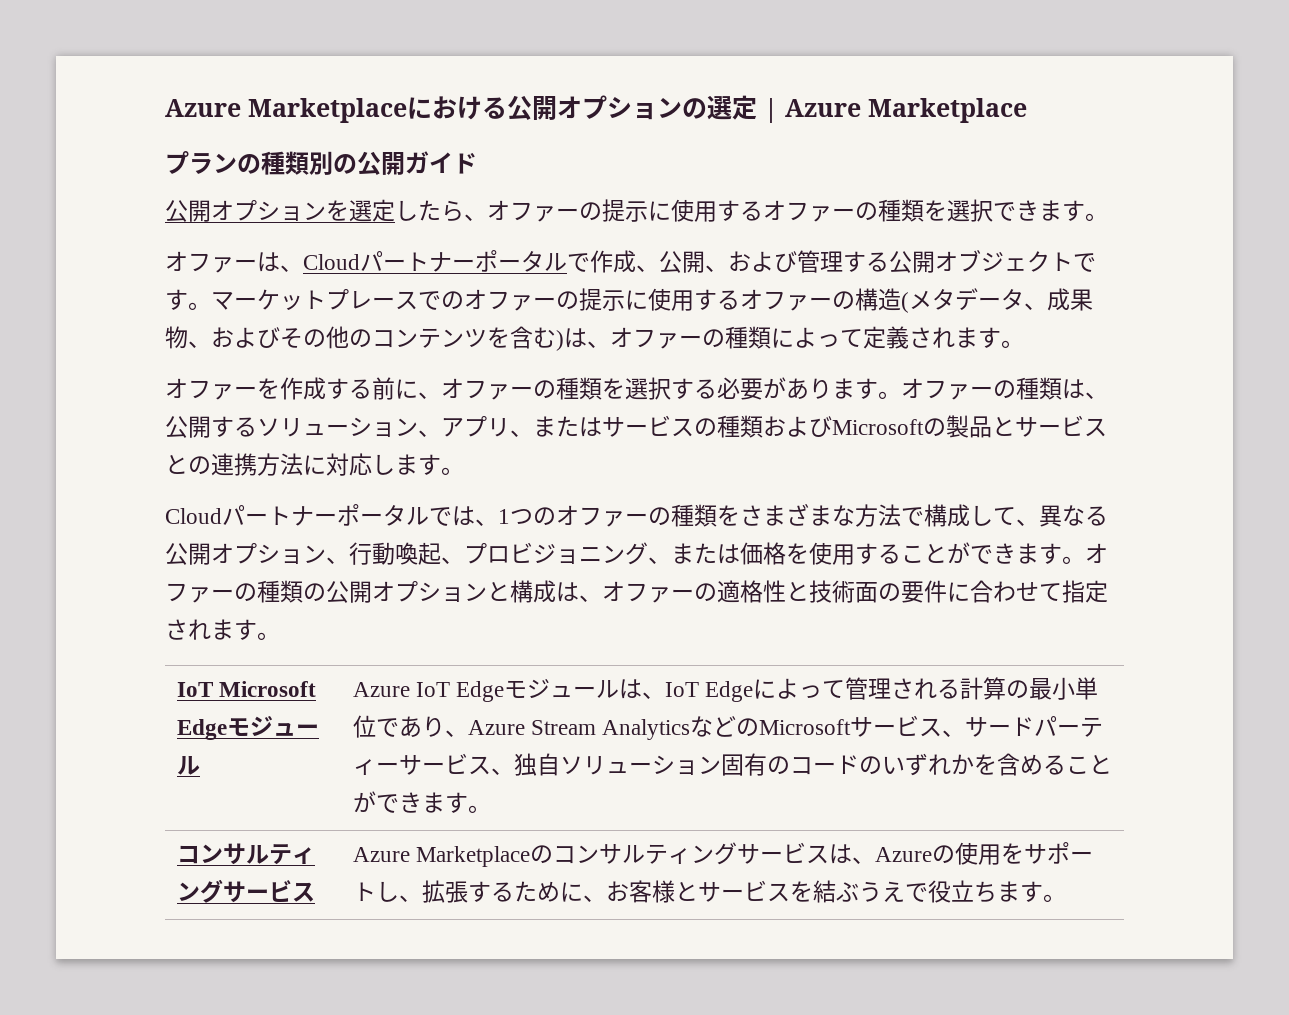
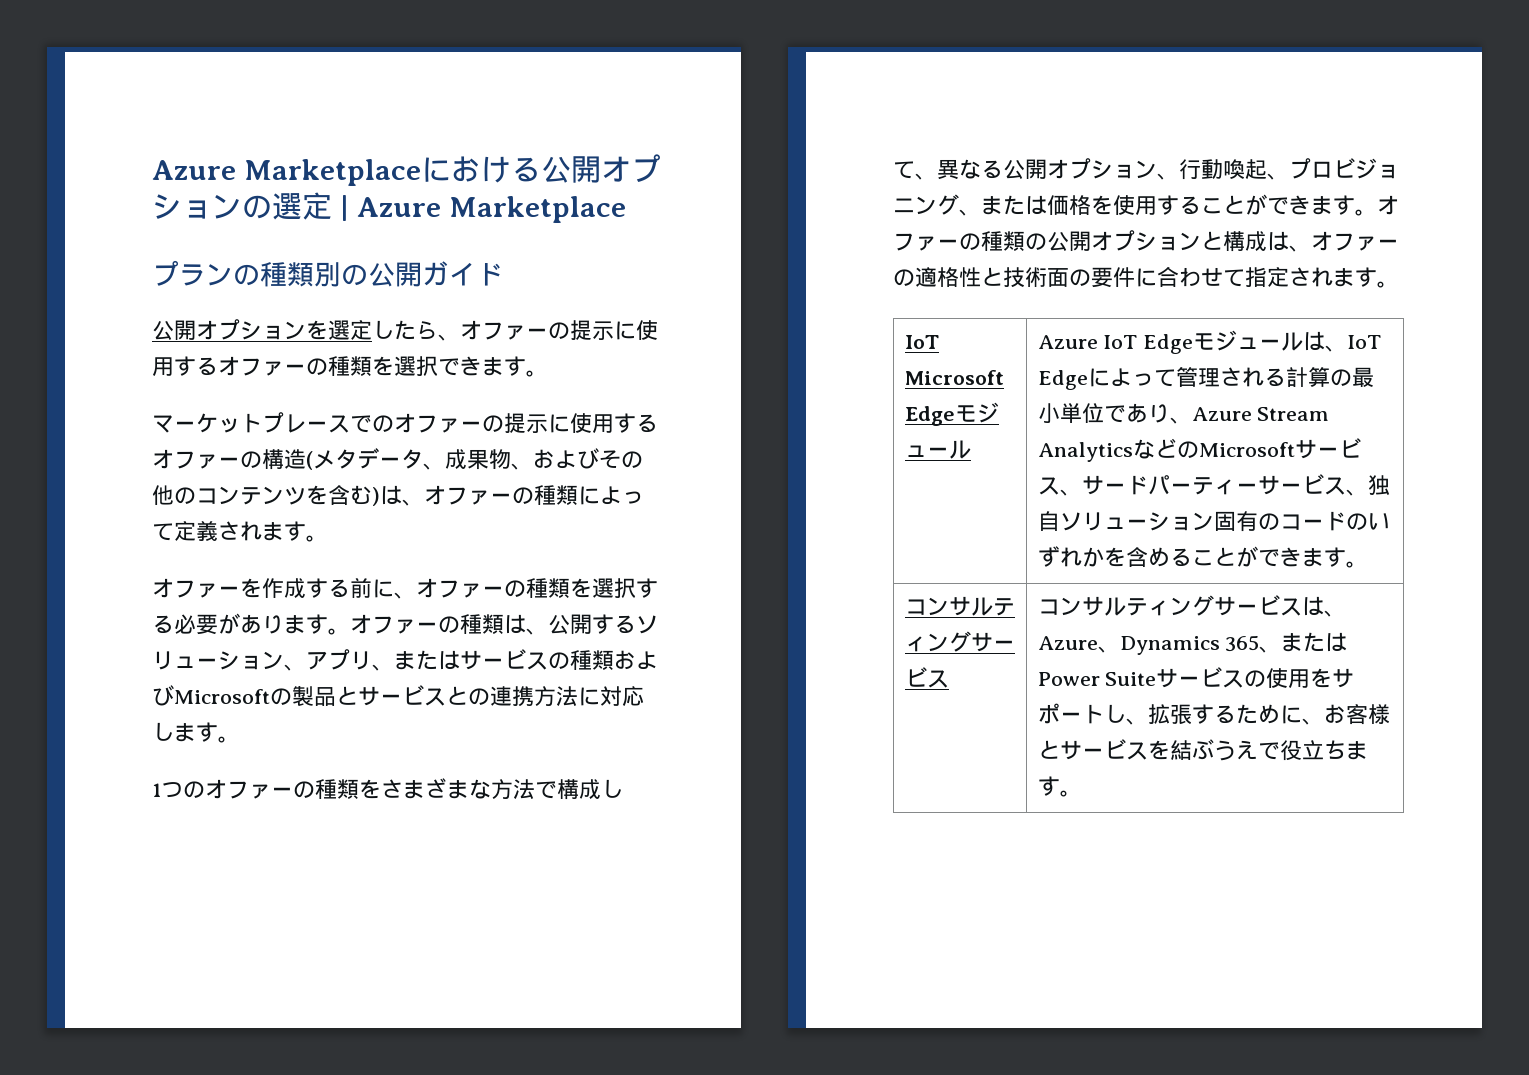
- オファーは、Cloudパートナーポータルで作成、公開、および管理する公開オブジェクトです。
- Cloudパートナーポータルでは、1つのオファーの種類をさまざまな方法で構成して、異なる公開オプション、行動喚起、プロビジョニング、または価格を使用することができます。
+ 1つのオファーの種類をさまざまな方法で構成して、異なる公開オプション、行動喚起、プロビジョニング、または価格を使用することができます。
- Azure Marketplaceのコンサルティングサービスは、Azureの使用をサポートし、拡張するために、お客様とサービスを結ぶうえで役立ちます。
+ コンサルティングサービスは、Azure、Dynamics 365、またはPower Suiteサービスの使用をサポートし、拡張するために、お客様とサービスを結ぶうえで役立ちます。

